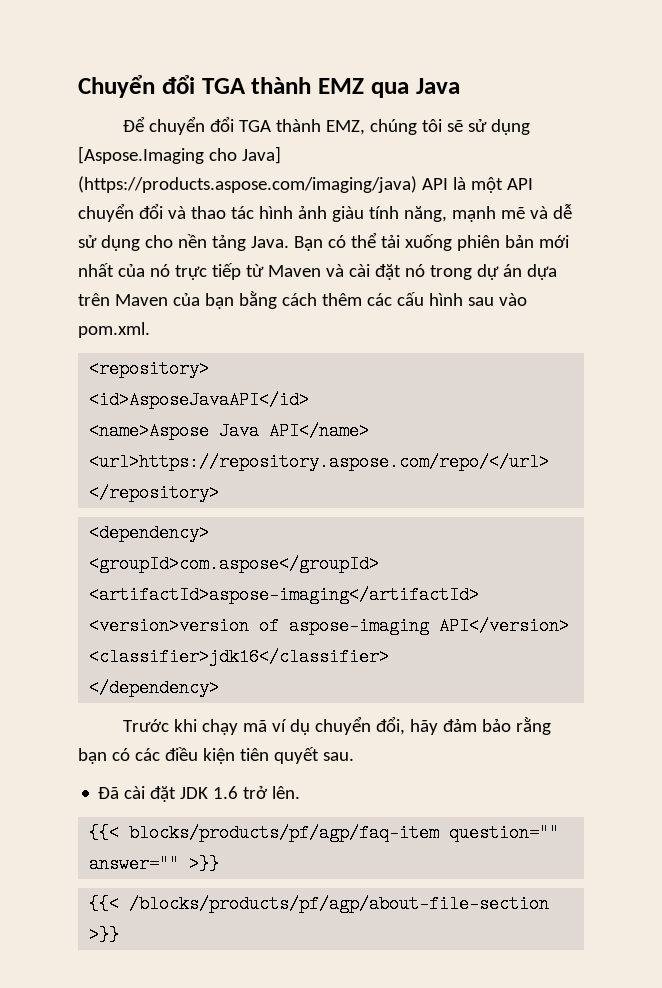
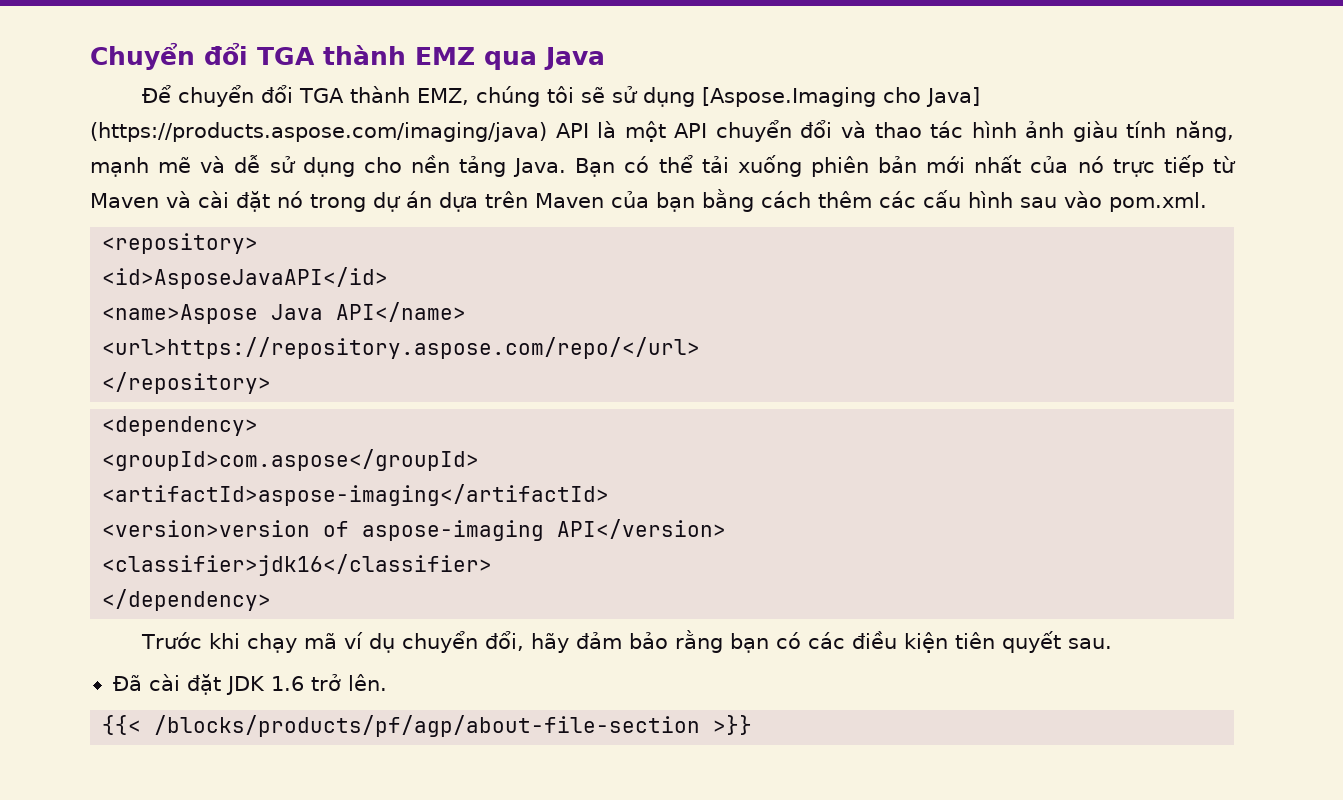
- {{< blocks/products/pf/agp/faq-item question="" answer="" >}}

